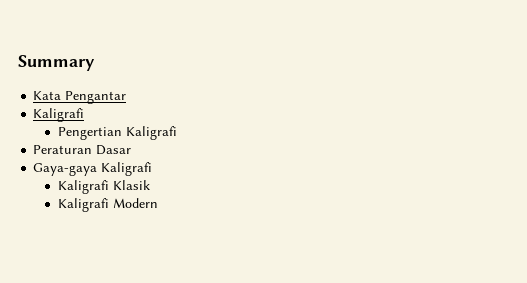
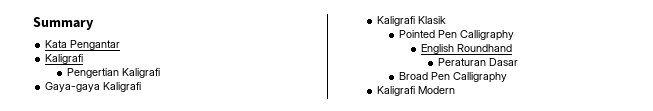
- Peraturan Dasar
+ Pointed Pen Calligraphy
+ English Roundhand
+ Peraturan Dasar
+ Broad Pen Calligraphy

